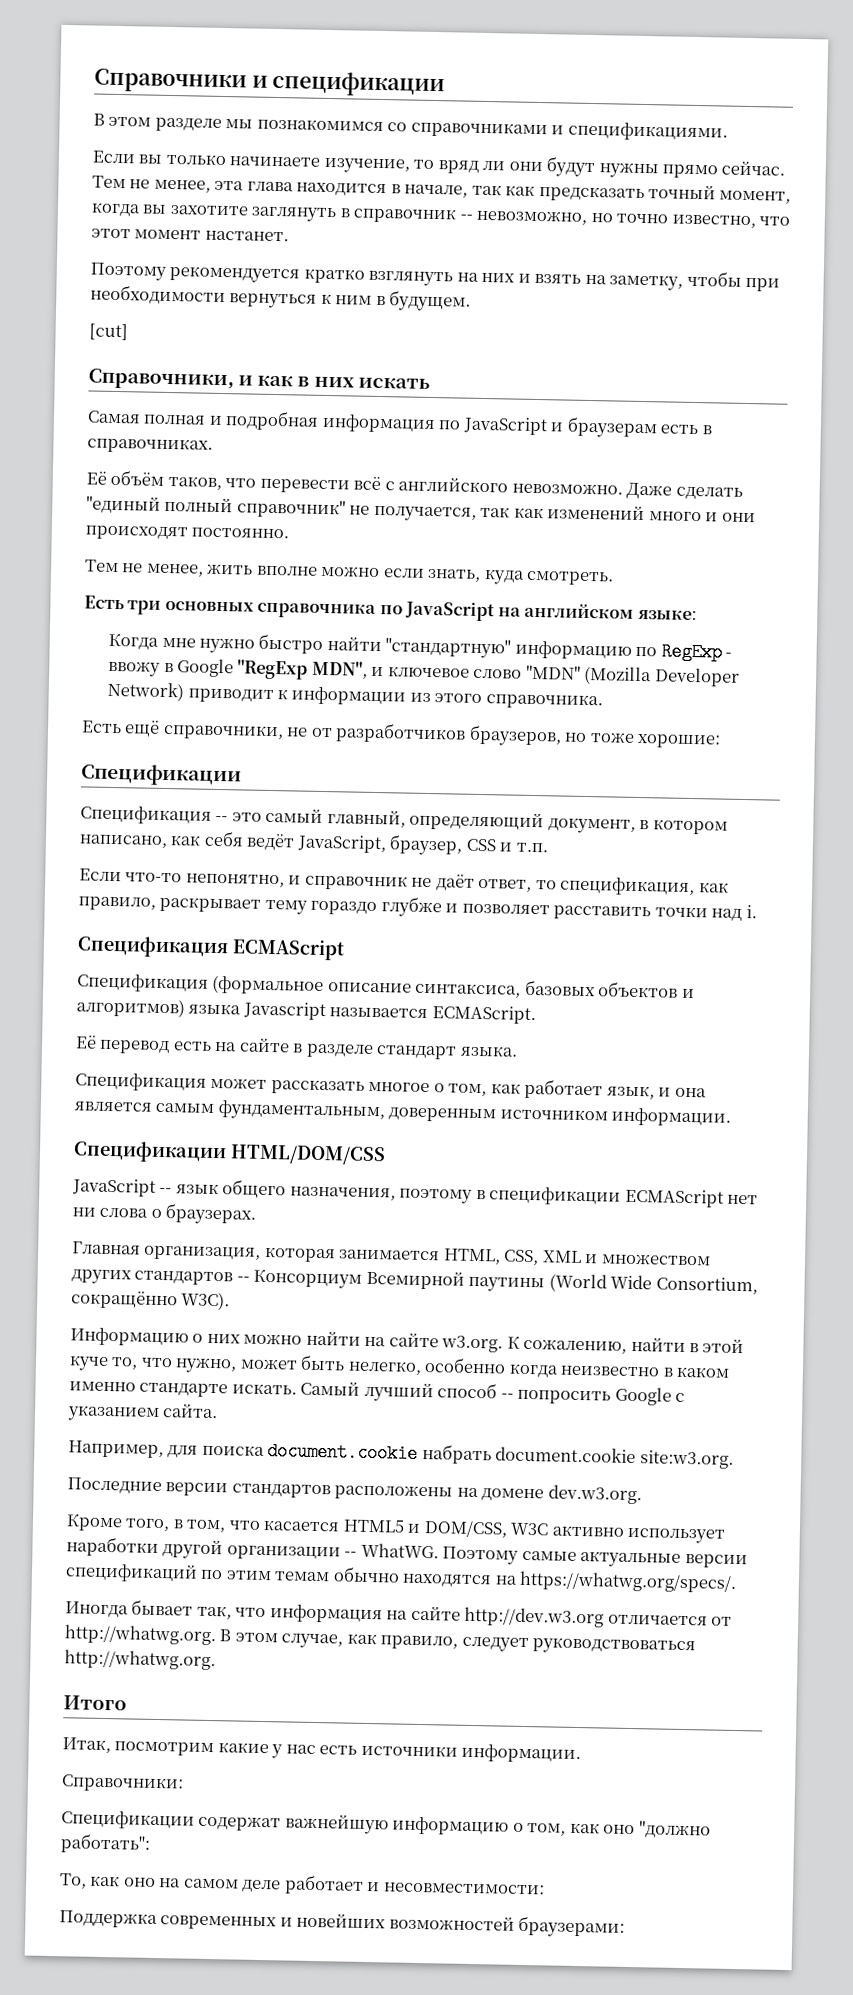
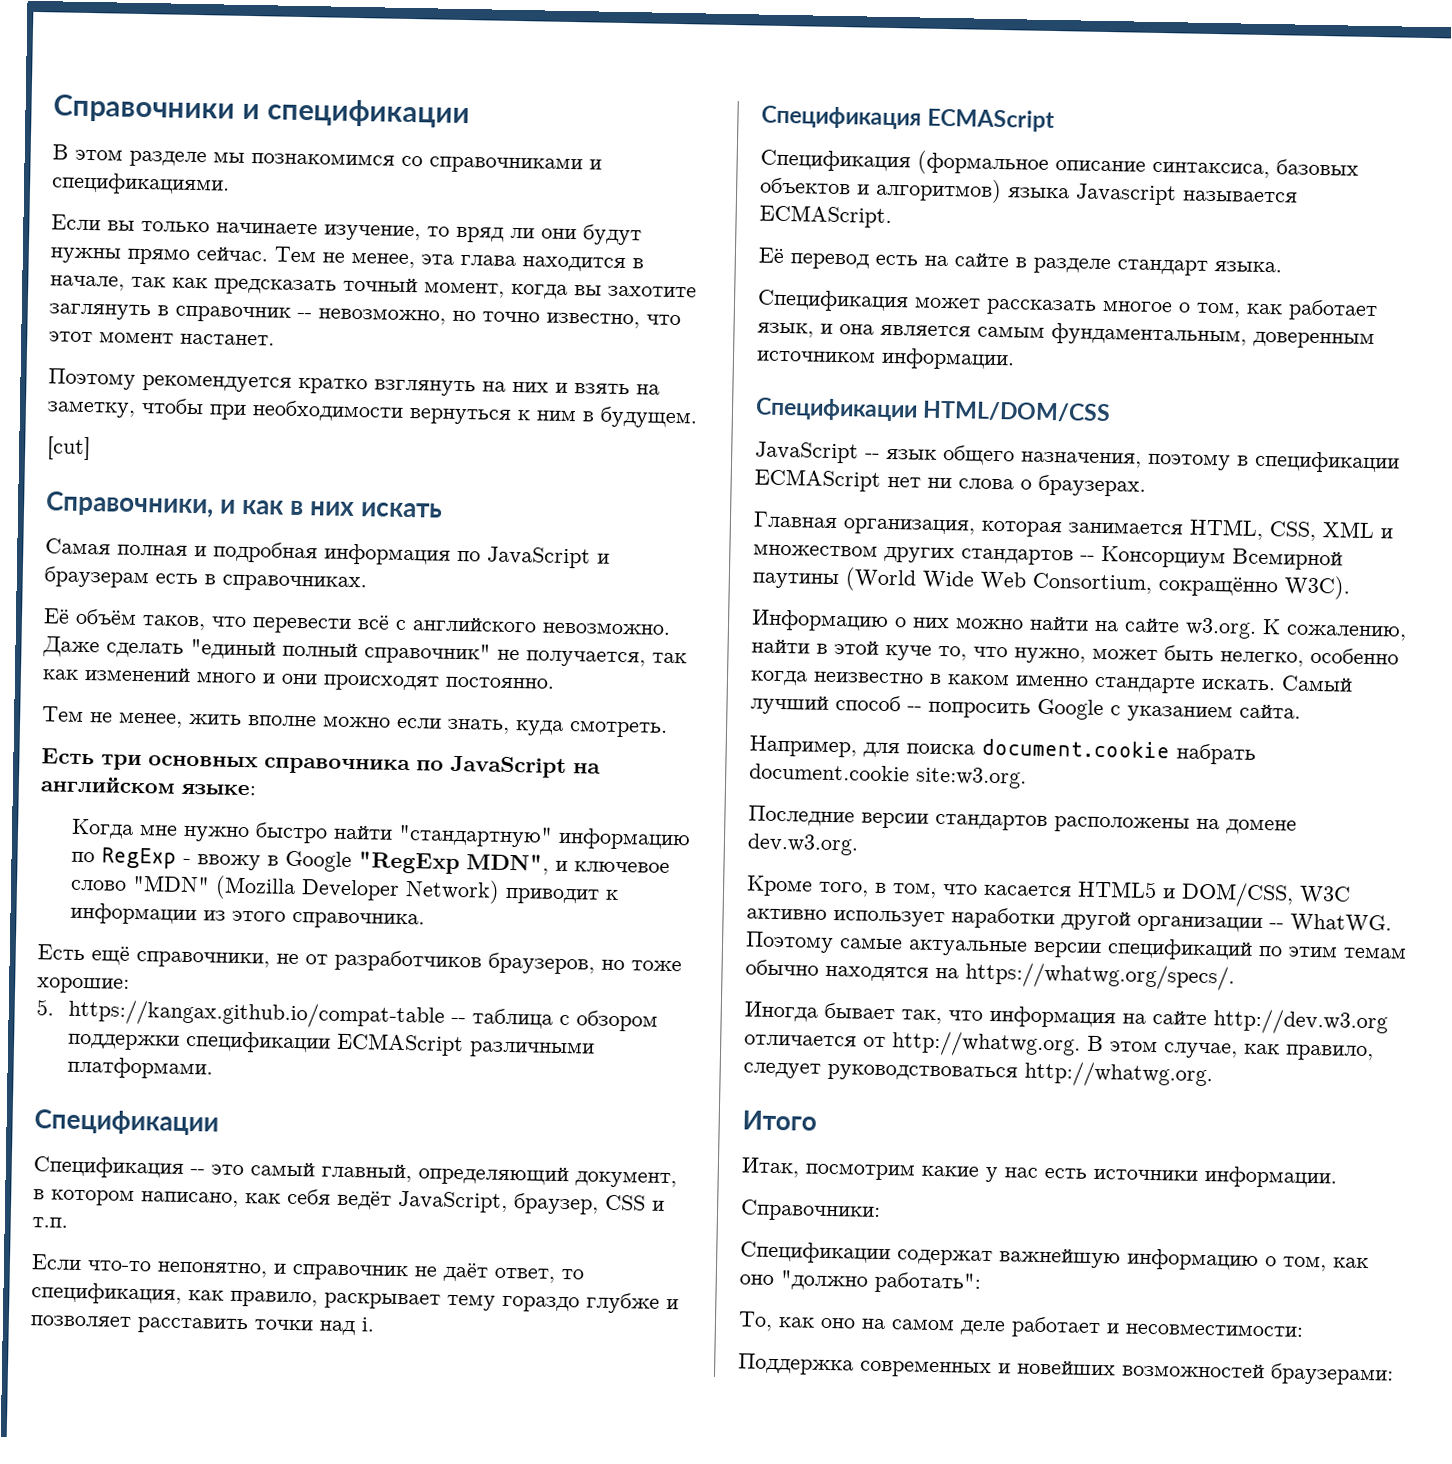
+ 5. https://kangax.github.io/compat-table -- таблица с обзором поддержки спецификации ECMAScript различными платформами.
- Главная организация, которая занимается HTML, CSS, XML и множеством других стандартов -- Консорциум Всемирной паутины (World Wide Consortium, сокращённо W3C).
+ Главная организация, которая занимается HTML, CSS, XML и множеством других стандартов -- Консорциум Всемирной паутины (World Wide Web Consortium, сокращённо W3C).

